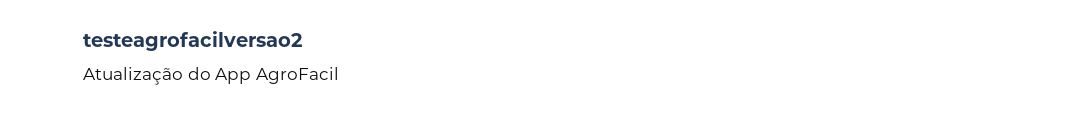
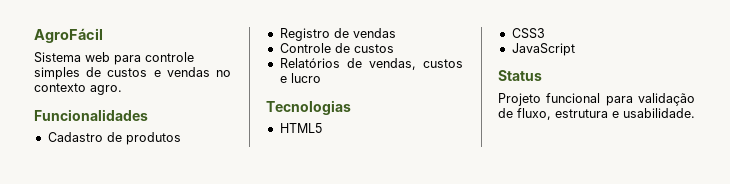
- testeagrofacilversao2
- Atualização do App AgroFacil
+ AgroFácil
+ Sistema web para controle simples de custos e vendas no contexto agro.
+ Funcionalidades
+ Cadastro de produtos
+ Registro de vendas
+ Controle de custos
+ Relatórios de vendas, custos e lucro
+ Tecnologias
+ HTML5
+ CSS3
+ JavaScript
+ Status
+ Projeto funcional para validação de fluxo, estrutura e usabilidade.

